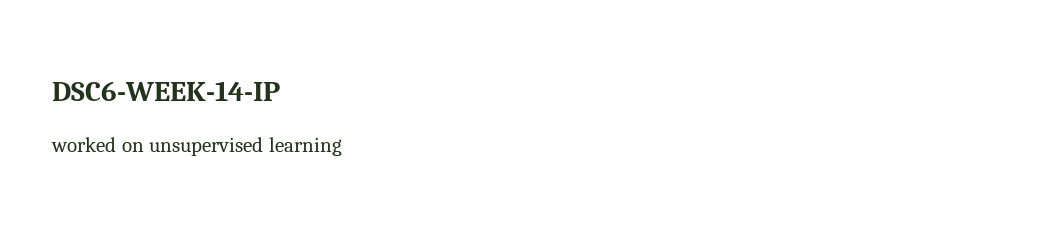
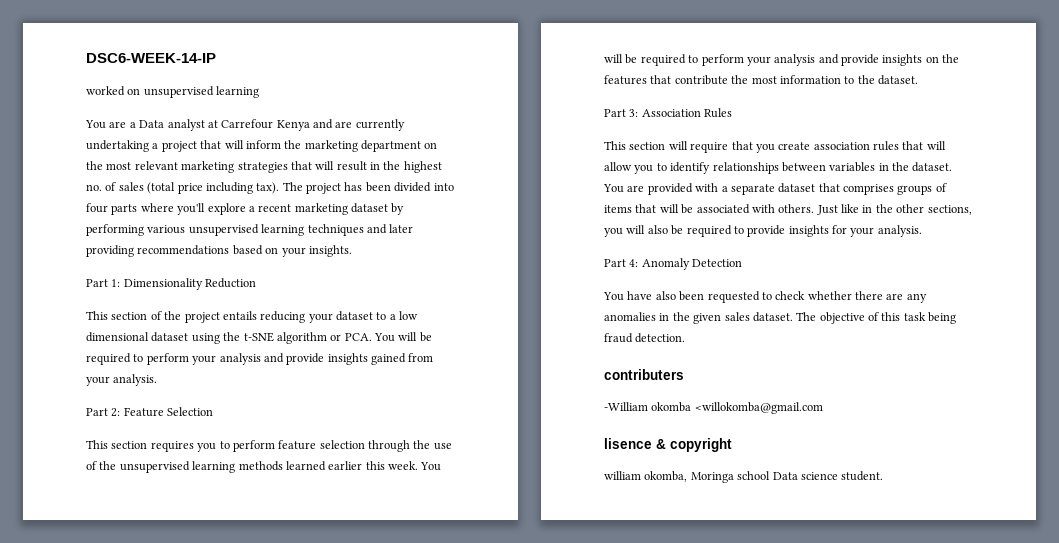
+ You are a Data analyst at Carrefour Kenya and are currently undertaking a project that will inform the marketing department on the most relevant marketing strategies that will result in the highest no. of sales (total price including tax). The project has been divided into four parts where you'll explore a recent marketing dataset by performing various unsupervised learning techniques and later providing recommendations based on your insights.
+ Part 1: Dimensionality Reduction
+ This section of the project entails reducing your dataset to a low dimensional dataset using the t-SNE algorithm or PCA. You will be required to perform your analysis and provide insights gained from your analysis.
+ Part 2: Feature Selection
+ This section requires you to perform feature selection through the use of the unsupervised learning methods learned earlier this week. You will be required to perform your analysis and provide insights on the features that contribute the most information to the dataset.
+ Part 3: Association Rules
+ This section will require that you create association rules that will allow you to identify relationships between variables in the dataset. You are provided with a separate dataset that comprises groups of items that will be associated with others. Just like in the other sections, you will also be required to provide insights for your analysis.
+ Part 4: Anomaly Detection
+ You have also been requested to check whether there are any anomalies in the given sales dataset. The objective of this task being fraud detection.
+ contributers
+ -William okomba <willokomba@gmail.com
+ lisence & copyright
+ william okomba, Moringa school Data science student.

